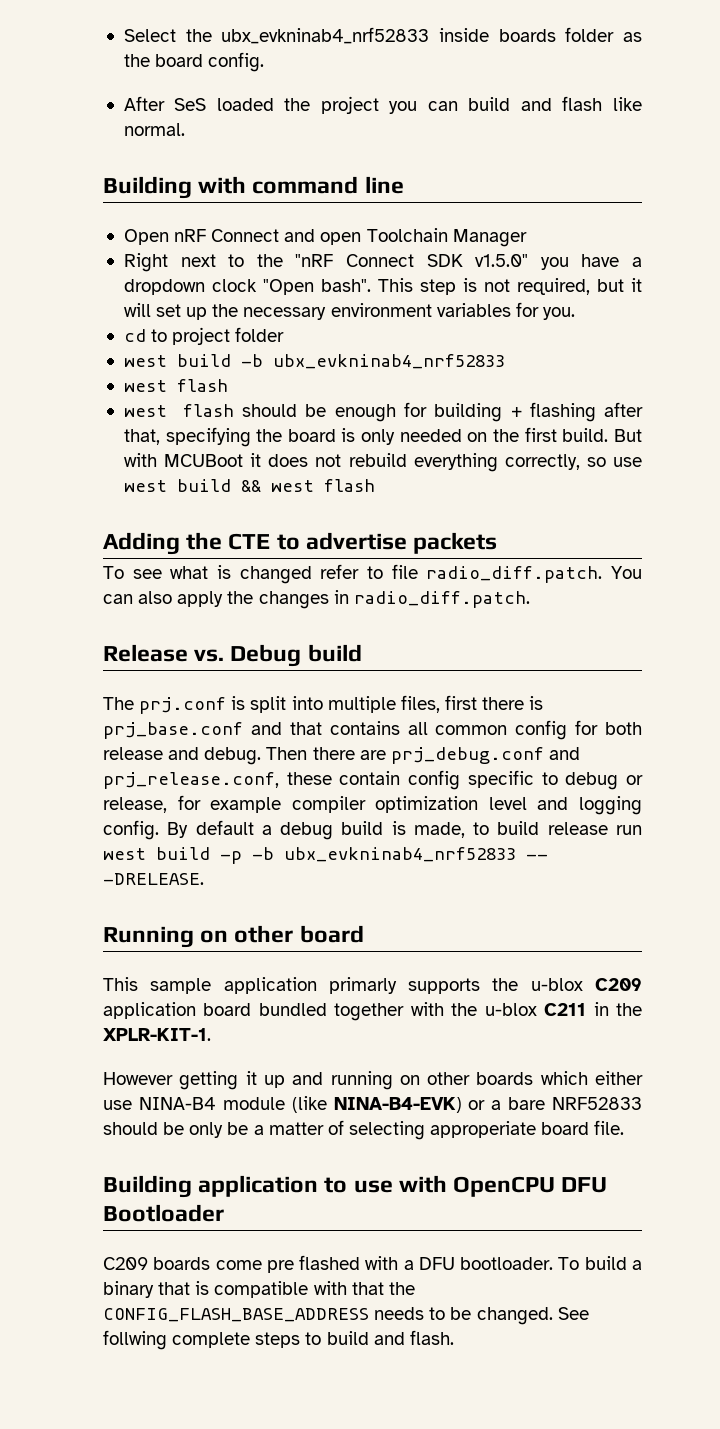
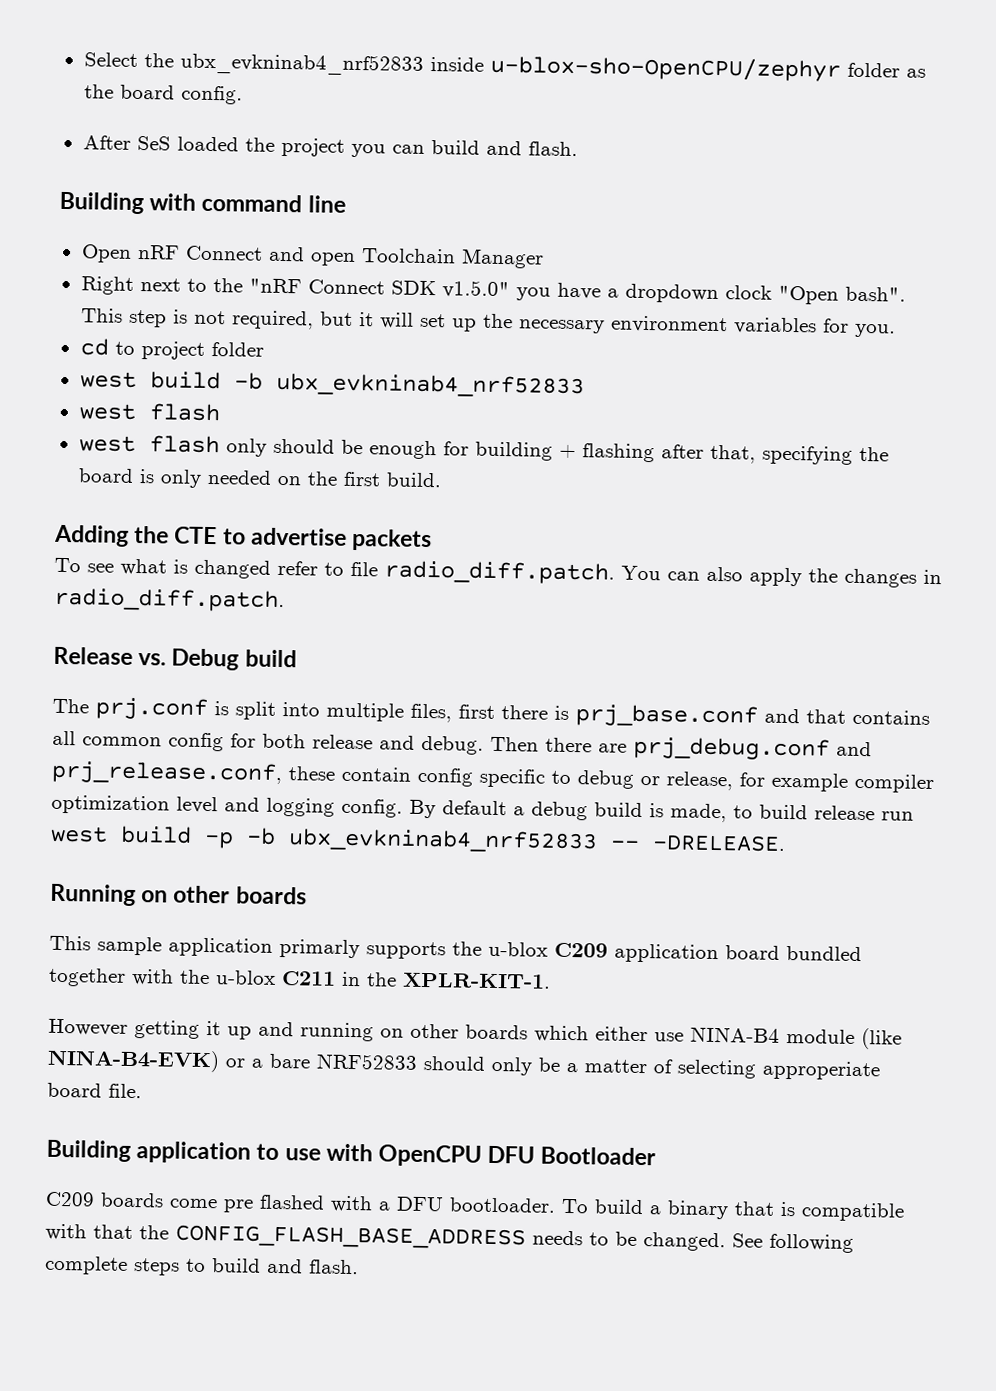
- Select the ubx_evkninab4_nrf52833 inside boards folder as the board config.
+ Select the ubx_evkninab4_nrf52833 inside u-blox-sho-OpenCPU/zephyr folder as the board config.
- After SeS loaded the project you can build and flash like normal.
+ After SeS loaded the project you can build and flash.
- west flash should be enough for building + flashing after that, specifying the board is only needed on the first build. But with MCUBoot it does not rebuild everything correctly, so use west build && west flash
+ west flash only should be enough for building + flashing after that, specifying the board is only needed on the first build.
- Running on other board
+ Running on other boards
- However getting it up and running on other boards which either use NINA-B4 module (like NINA-B4-EVK) or a bare NRF52833 should be only be a matter of selecting approperiate board file.
+ However getting it up and running on other boards which either use NINA-B4 module (like NINA-B4-EVK) or a bare NRF52833 should only be a matter of selecting approperiate board file.
- See follwing complete steps to build and flash.
+ See following complete steps to build and flash.

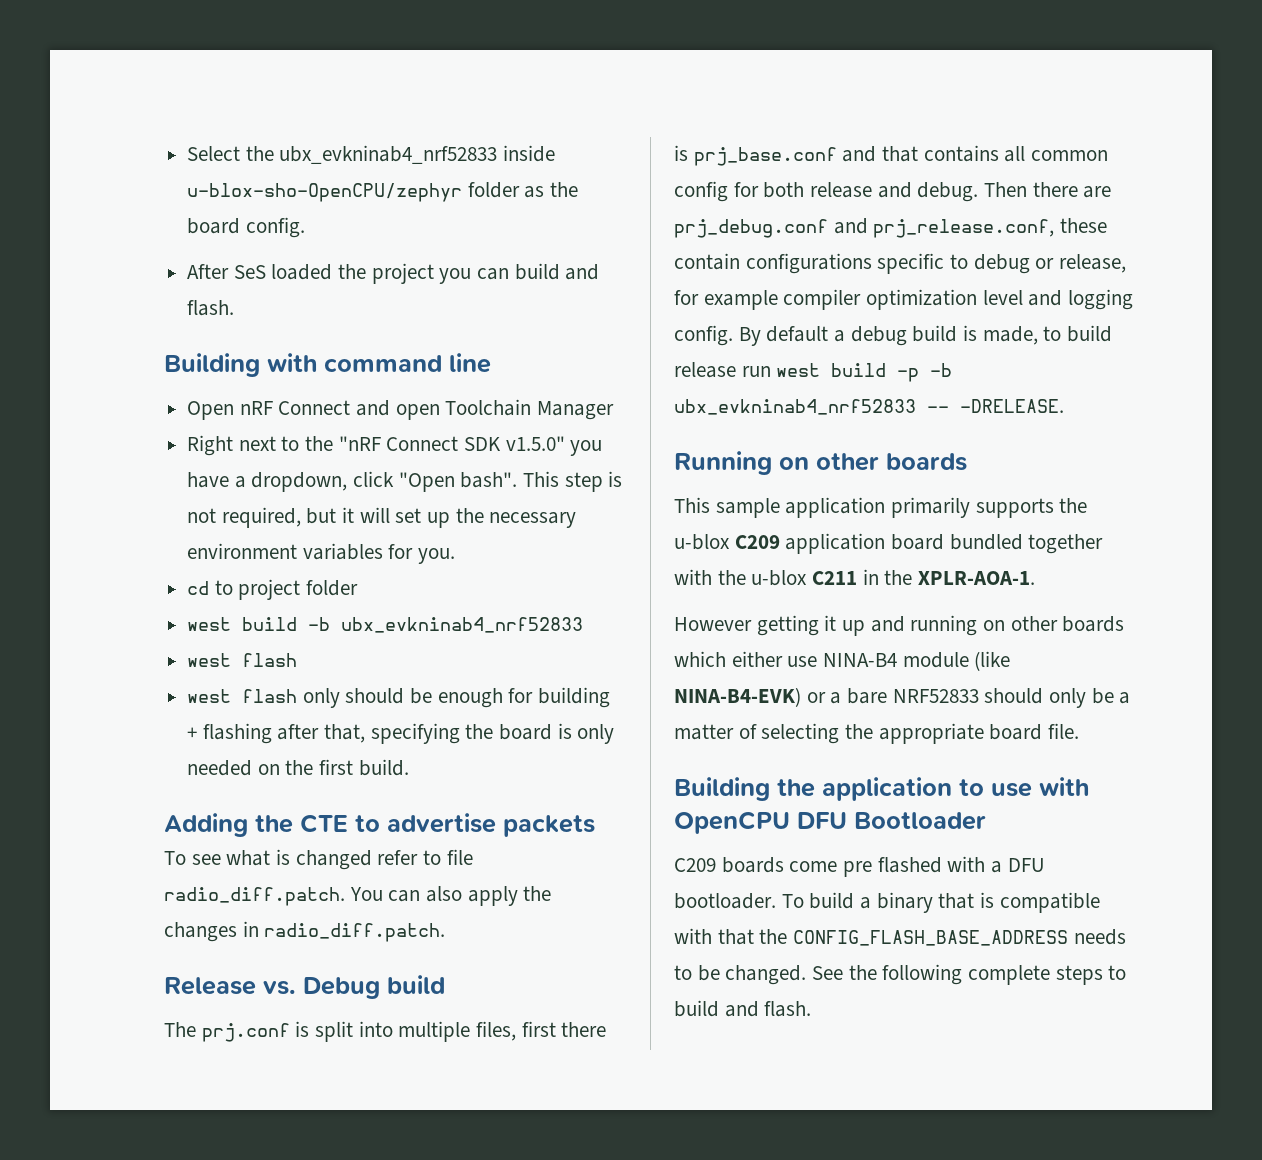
- Right next to the "nRF Connect SDK v1.5.0" you have a dropdown clock "Open bash".
+ Right next to the "nRF Connect SDK v1.5.0" you have a dropdown, click "Open bash".
- Then there are prj_debug.conf and prj_release.conf, these contain config specific to debug or release, for example compiler optimization level and logging config.
+ Then there are prj_debug.conf and prj_release.conf, these contain configurations specific to debug or release, for example compiler optimization level and logging config.
- This sample application primarly supports the u-blox C209 application board bundled together with the u-blox C211 in the XPLR-KIT-1.
+ This sample application primarily supports the u-blox C209 application board bundled together with the u-blox C211 in the XPLR-AOA-1.
- However getting it up and running on other boards which either use NINA-B4 module (like NINA-B4-EVK) or a bare NRF52833 should only be a matter of selecting approperiate board file.
+ However getting it up and running on other boards which either use NINA-B4 module (like NINA-B4-EVK) or a bare NRF52833 should only be a matter of selecting the appropriate board file.
- Building application to use with OpenCPU DFU Bootloader
+ Building the application to use with OpenCPU DFU Bootloader
- See following complete steps to build and flash.
+ See the following complete steps to build and flash.

